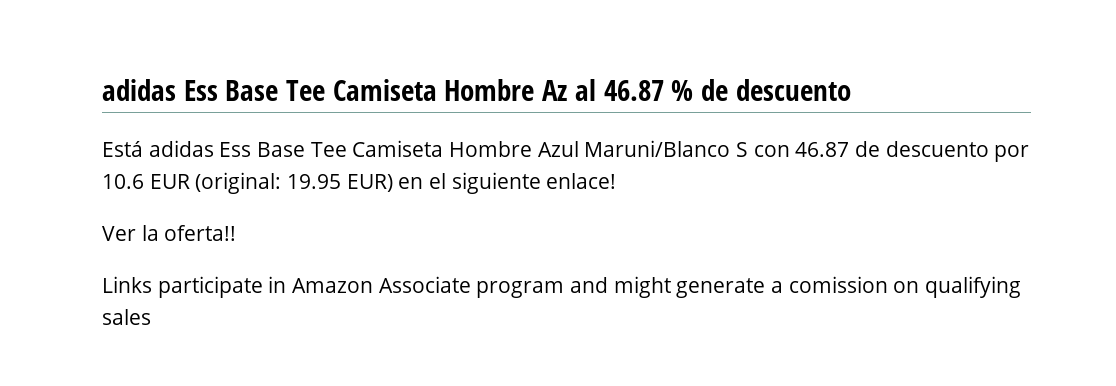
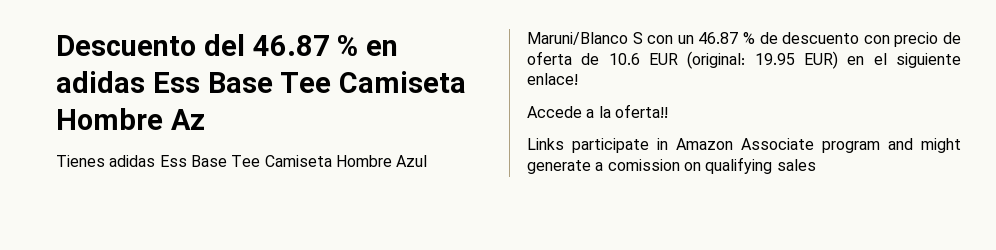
- adidas Ess Base Tee Camiseta Hombre Az al 46.87 % de descuento
- Está adidas Ess Base Tee Camiseta Hombre Azul Maruni/Blanco S con 46.87 de descuento por 10.6 EUR (original: 19.95 EUR) en el siguiente enlace!
+ Descuento del 46.87 % en adidas Ess Base Tee Camiseta Hombre Az
+ Tienes adidas Ess Base Tee Camiseta Hombre Azul Maruni/Blanco S con un 46.87 % de descuento con precio de oferta de 10.6 EUR (original: 19.95 EUR) en el siguiente enlace!
- Ver la oferta!!
+ Accede a la oferta!!

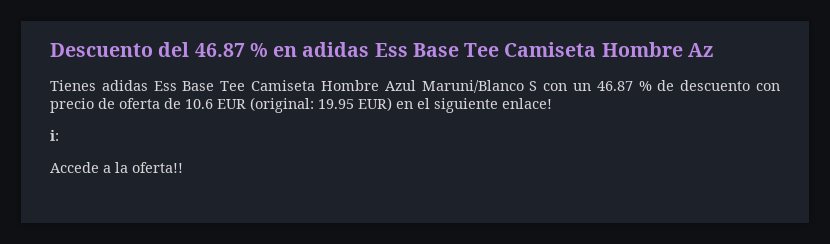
+ ℹ:
- Links participate in Amazon Associate program and might generate a comission on qualifying sales

